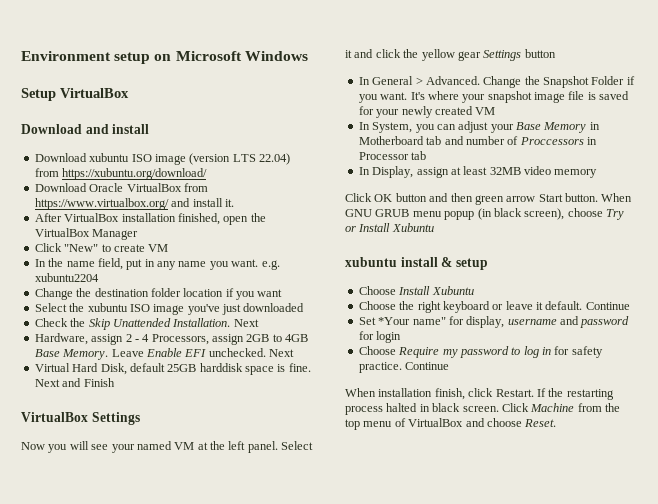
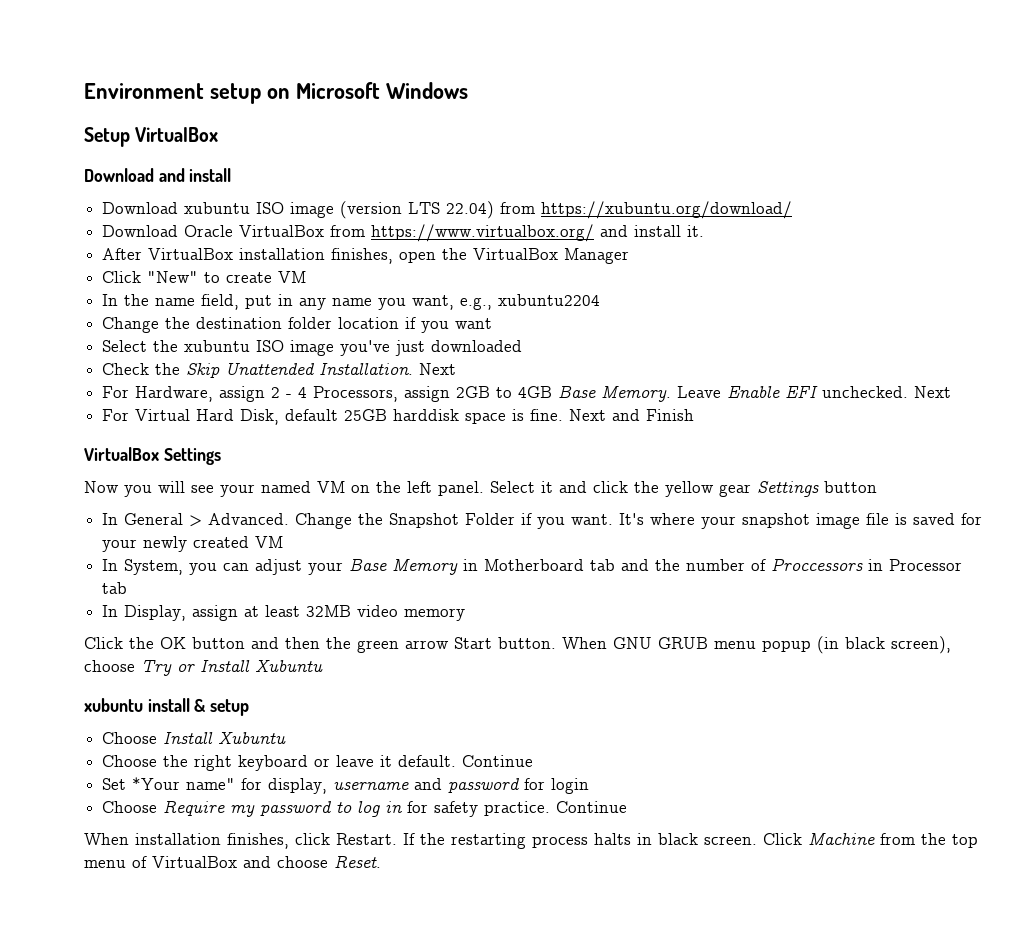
- After VirtualBox installation finished, open the VirtualBox Manager
+ After VirtualBox installation finishes, open the VirtualBox Manager
- In the name field, put in any name you want. e.g. xubuntu2204
+ In the name field, put in any name you want, e.g., xubuntu2204
- Hardware, assign 2 - 4 Processors, assign 2GB to 4GB Base Memory.
+ For Hardware, assign 2 - 4 Processors, assign 2GB to 4GB Base Memory.
- Virtual Hard Disk, default 25GB harddisk space is fine.
+ For Virtual Hard Disk, default 25GB harddisk space is fine.
- Now you will see your named VM at the left panel.
+ Now you will see your named VM on the left panel.
- In System, you can adjust your Base Memory in Motherboard tab and number of Proccessors in Processor tab
+ In System, you can adjust your Base Memory in Motherboard tab and the number of Proccessors in Processor tab
- Click OK button and then green arrow Start button.
+ Click the OK button and then the green arrow Start button.
- When installation finish, click Restart.
+ When installation finishes, click Restart.
- If the restarting process halted in black screen.
+ If the restarting process halts in black screen.

